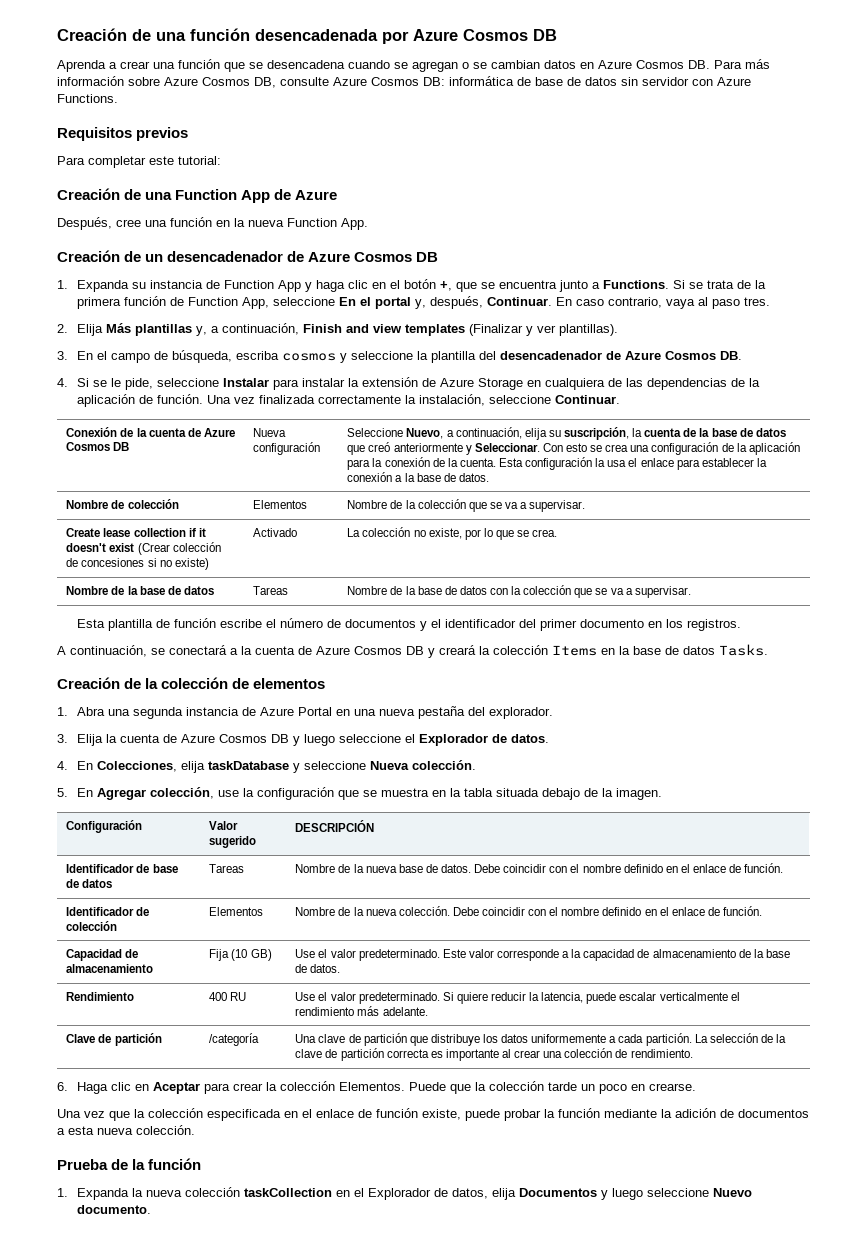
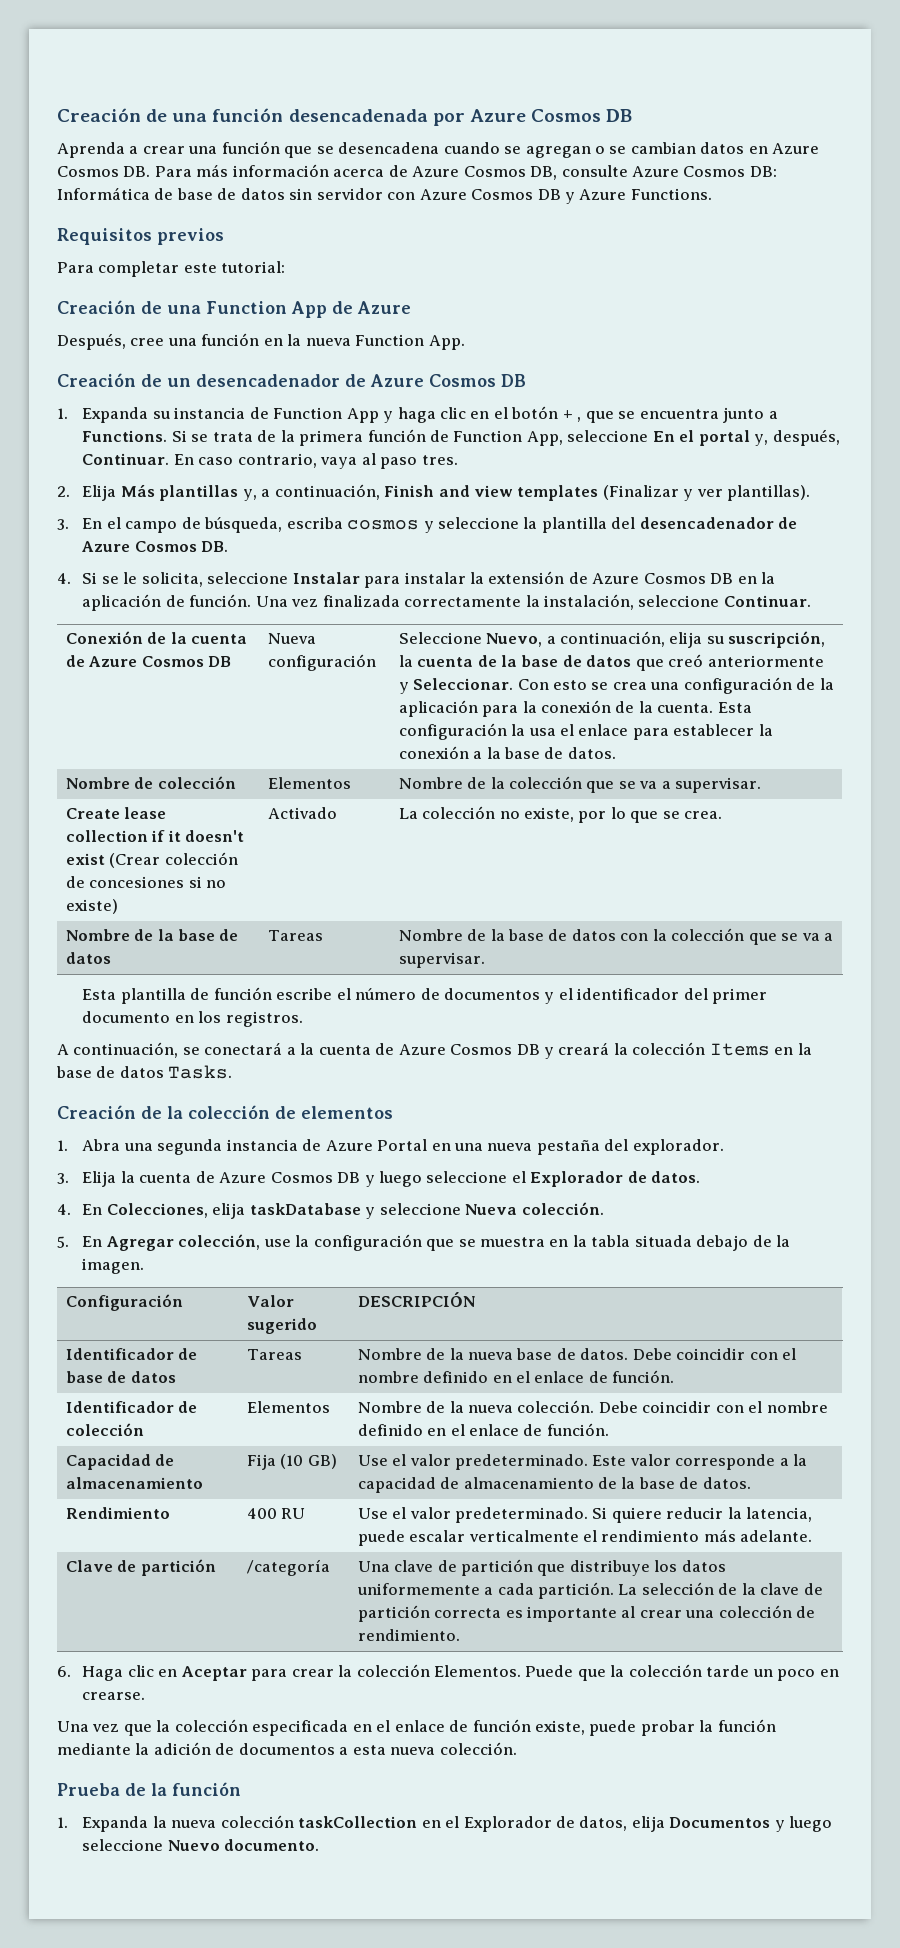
- Aprenda a crear una función que se desencadena cuando se agregan o se cambian datos en Azure Cosmos DB. Para más información sobre Azure Cosmos DB, consulte Azure Cosmos DB: informática de base de datos sin servidor con Azure Functions.
+ Aprenda a crear una función que se desencadena cuando se agregan o se cambian datos en Azure Cosmos DB. Para más información acerca de Azure Cosmos DB, consulte Azure Cosmos DB: Informática de base de datos sin servidor con Azure Cosmos DB y Azure Functions.
- 1. Expanda su instancia de Function App y haga clic en el botón +, que se encuentra junto a Functions.
+ 1. Expanda su instancia de Function App y haga clic en el botón + , que se encuentra junto a Functions.
- 4. Si se le pide, seleccione Instalar para instalar la extensión de Azure Storage en cualquiera de las dependencias de la aplicación de función.
+ 4. Si se le solicita, seleccione Instalar para instalar la extensión de Azure Cosmos DB en la aplicación de función.

